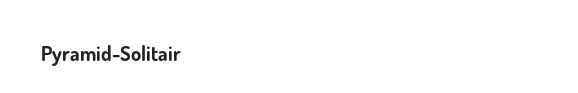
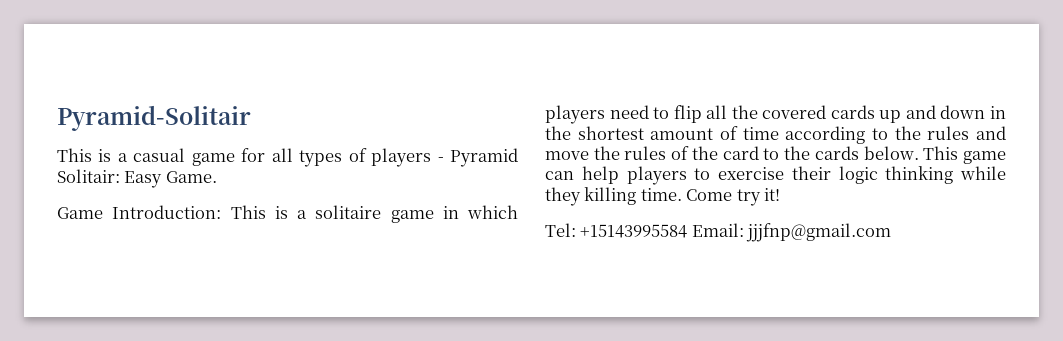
+ This is a casual game for all types of players - Pyramid Solitair: Easy Game.
+ Game Introduction: This is a solitaire game in which players need to flip all the covered cards up and down in the shortest amount of time according to the rules and move the rules of the card to the cards below. This game can help players to exercise their logic thinking while they killing time. Come try it!
+ Tel: +15143995584 Email: jjjfnp@gmail.com

